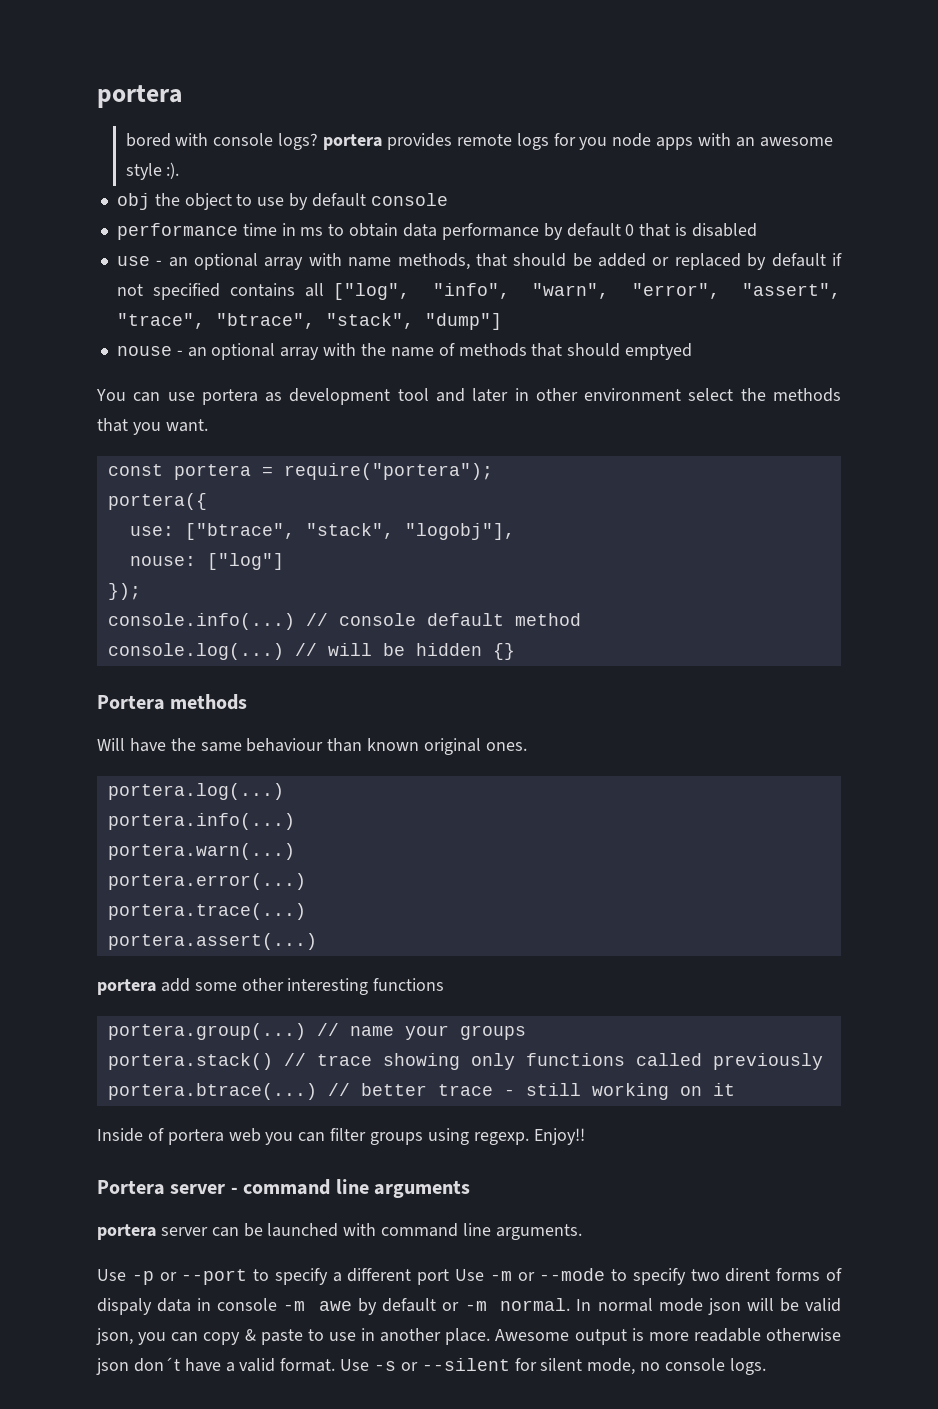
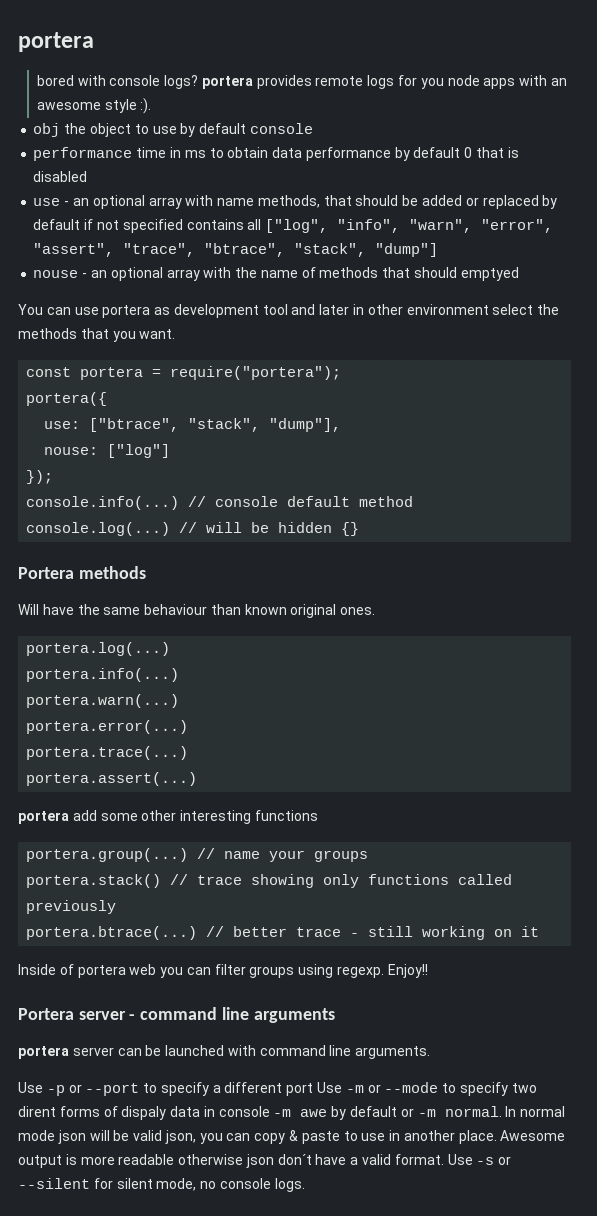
- use: ["btrace", "stack", "logobj"],
+ use: ["btrace", "stack", "dump"],

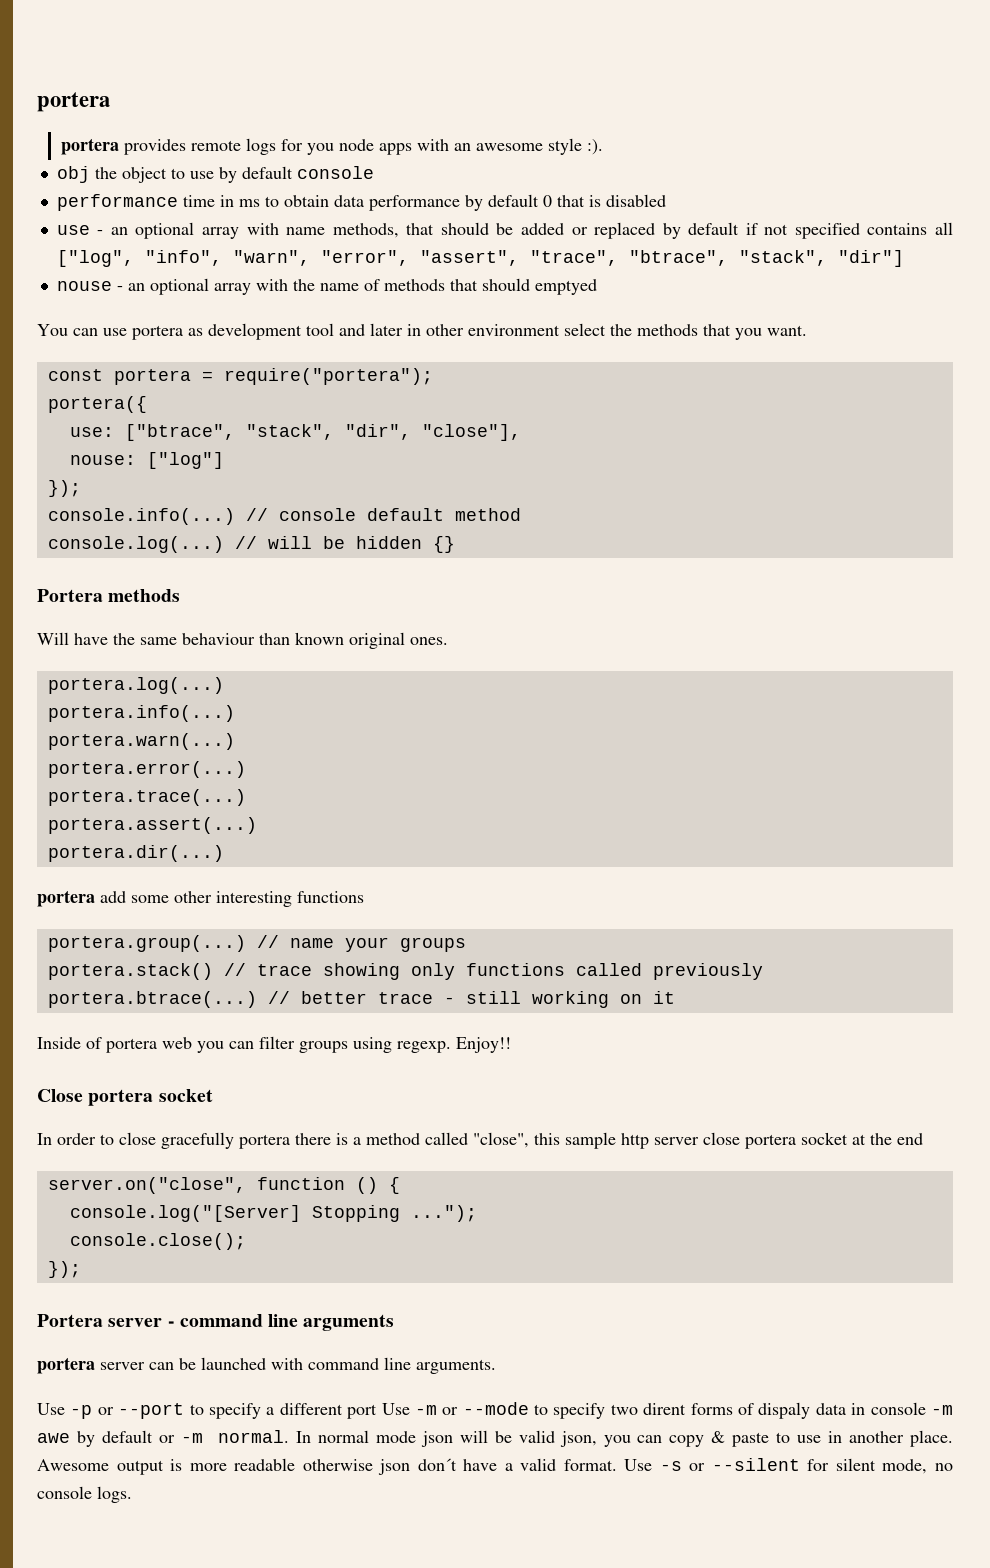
- bored with console logs? portera provides remote logs for you node apps with an awesome style :).
+ portera provides remote logs for you node apps with an awesome style :).
- use - an optional array with name methods, that should be added or replaced by default if not specified contains all ["log", "info", "warn", "error", "assert", "trace", "btrace", "stack", "dump"]
+ use - an optional array with name methods, that should be added or replaced by default if not specified contains all ["log", "info", "warn", "error", "assert", "trace", "btrace", "stack", "dir"]
- use: ["btrace", "stack", "dump"],
+ use: ["btrace", "stack", "dir", "close"],
+ portera.dir(...)
+ Close portera socket
+ In order to close gracefully portera there is a method called "close", this sample http server close portera socket at the end
+ server.on("close", function () {
+ console.log("[Server] Stopping ...");
+ console.close();
+ });

